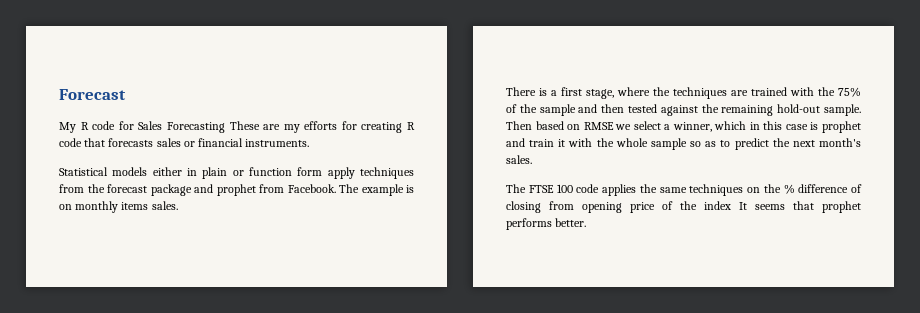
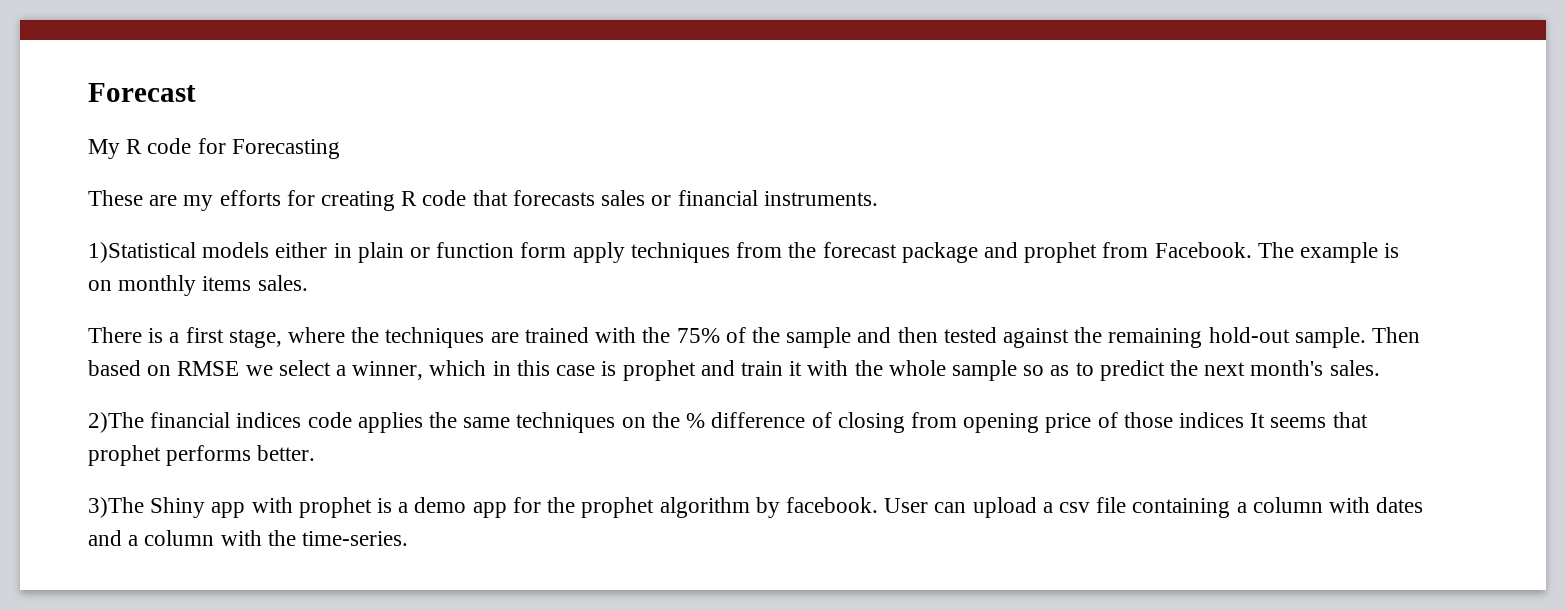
- My R code for Sales Forecasting These are my efforts for creating R code that forecasts sales or financial instruments.
+ My R code for Forecasting
+ These are my efforts for creating R code that forecasts sales or financial instruments.
- Statistical models either in plain or function form apply techniques from the forecast package and prophet from Facebook.
+ 1)Statistical models either in plain or function form apply techniques from the forecast package and prophet from Facebook.
- The FTSE 100 code applies the same techniques on the % difference of closing from opening price of the index It seems that prophet performs better.
+ 2)The financial indices code applies the same techniques on the % difference of closing from opening price of those indices It seems that prophet performs better.
+ 3)The Shiny app with prophet is a demo app for the prophet algorithm by facebook. User can upload a csv file containing a column with dates and a column with the time-series.

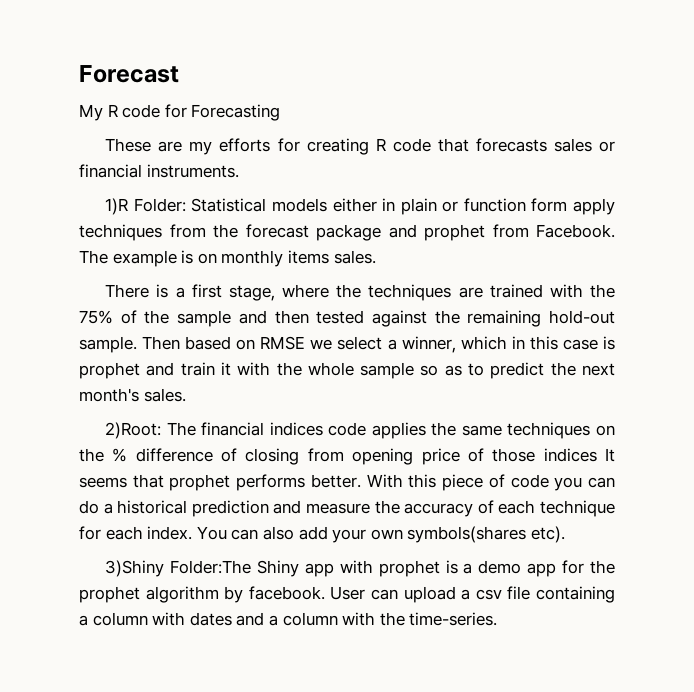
- 1)Statistical models either in plain or function form apply techniques from the forecast package and prophet from Facebook.
+ 1)R Folder: Statistical models either in plain or function form apply techniques from the forecast package and prophet from Facebook.
- 2)The financial indices code applies the same techniques on the % difference of closing from opening price of those indices It seems that prophet performs better.
- 3)The Shiny app with prophet is a demo app for the prophet algorithm by facebook.
+ 2)Root: The financial indices code applies the same techniques on the % difference of closing from opening price of those indices It seems that prophet performs better. With this piece of code you can do a historical prediction and measure the accuracy of each technique for each index. You can also add your own symbols(shares etc).
+ 3)Shiny Folder:The Shiny app with prophet is a demo app for the prophet algorithm by facebook.

